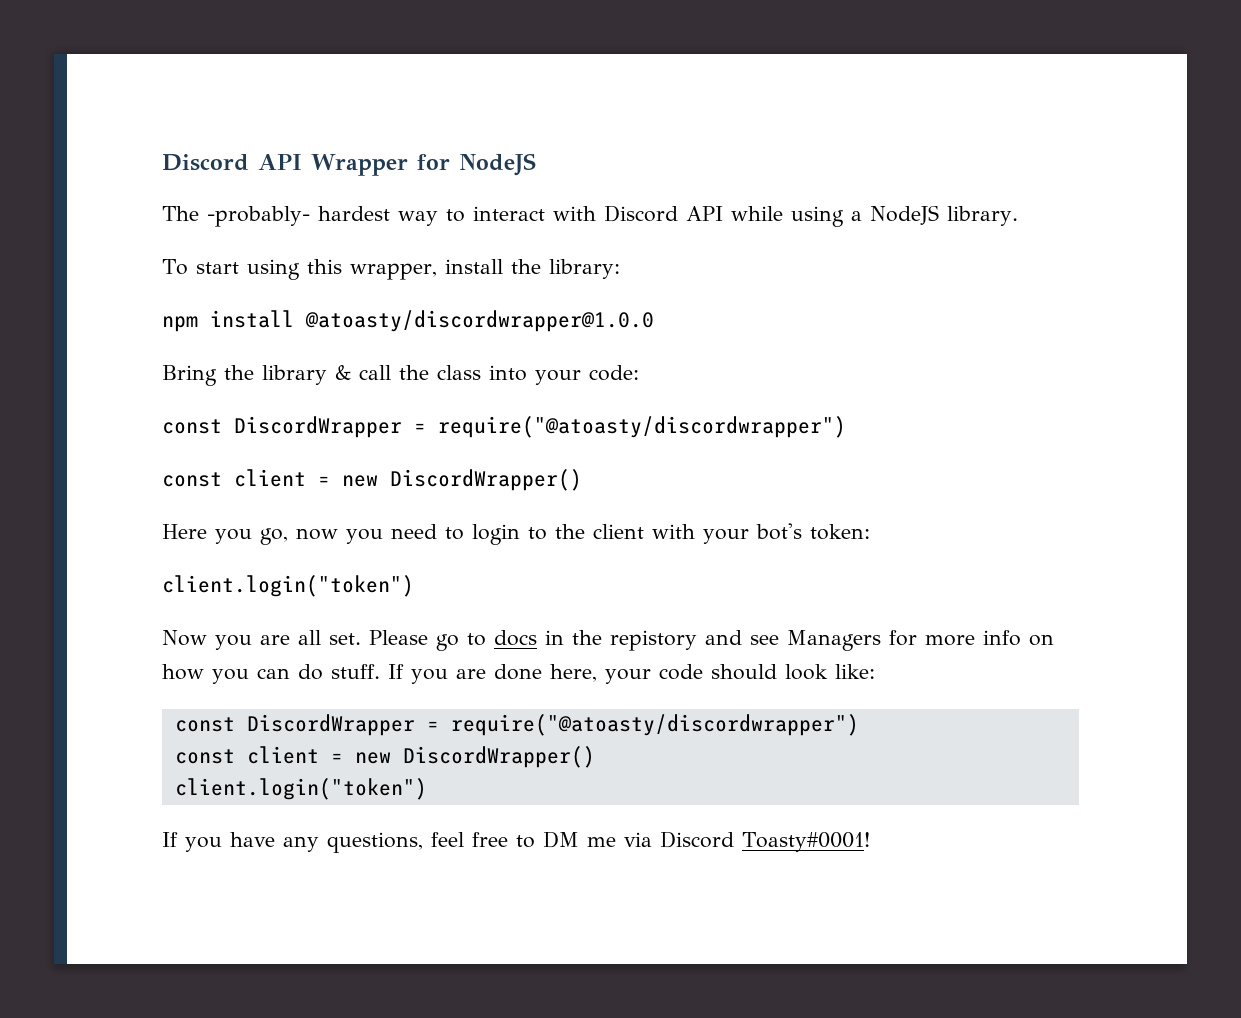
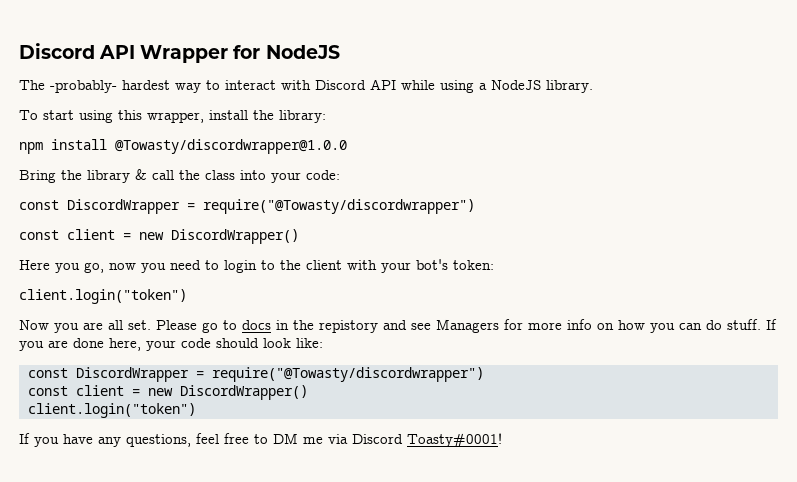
- npm install @atoasty/discordwrapper@1.0.0
+ npm install @Towasty/discordwrapper@1.0.0
  Bring the library & call the class into your code:
- const DiscordWrapper = require("@atoasty/discordwrapper")
+ const DiscordWrapper = require("@Towasty/discordwrapper")
  If you are done here, your code should look like:
- const DiscordWrapper = require("@atoasty/discordwrapper")
+ const DiscordWrapper = require("@Towasty/discordwrapper")

